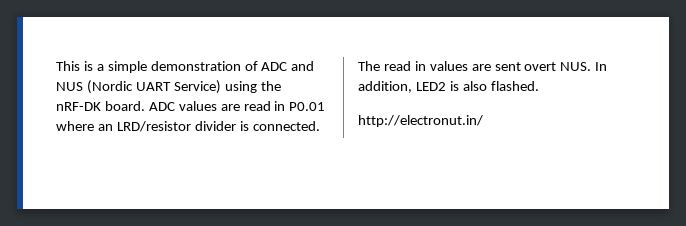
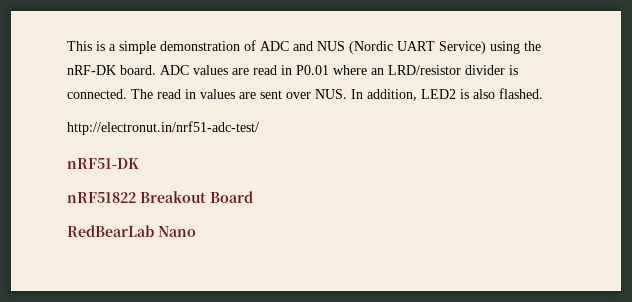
- The read in values are sent overt NUS. In addition, LED2 is also flashed.
+ The read in values are sent over NUS. In addition, LED2 is also flashed.
- http://electronut.in/
+ http://electronut.in/nrf51-adc-test/
+ nRF51-DK
+ nRF51822 Breakout Board
+ RedBearLab Nano

